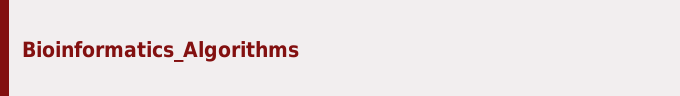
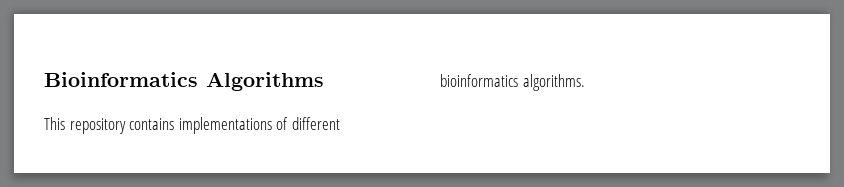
- Bioinformatics_Algorithms
+ Bioinformatics Algorithms
+ This repository contains implementations of different bioinformatics algorithms.

